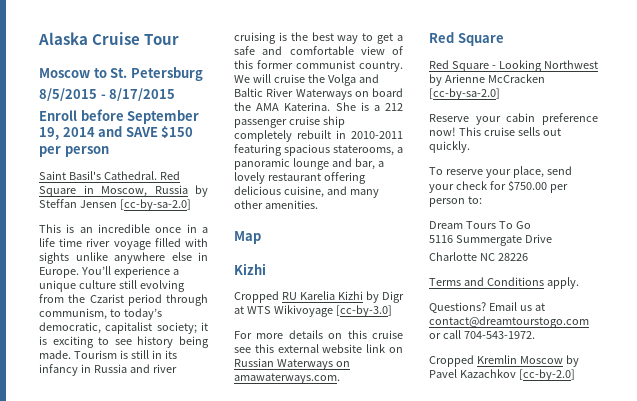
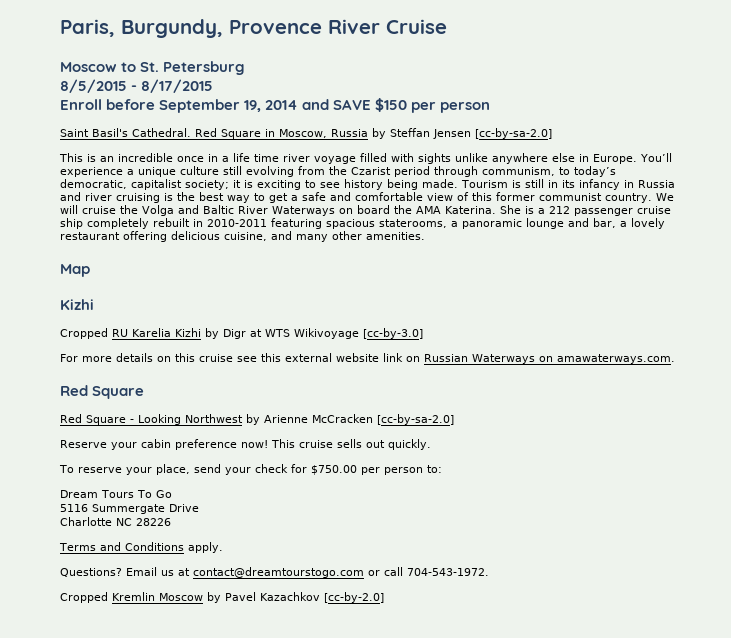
- Alaska Cruise Tour
+ Paris, Burgundy, Provence River Cruise

